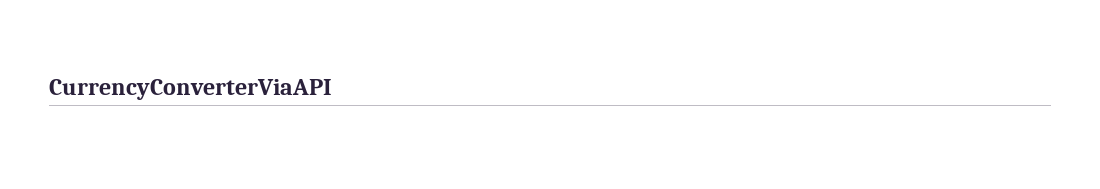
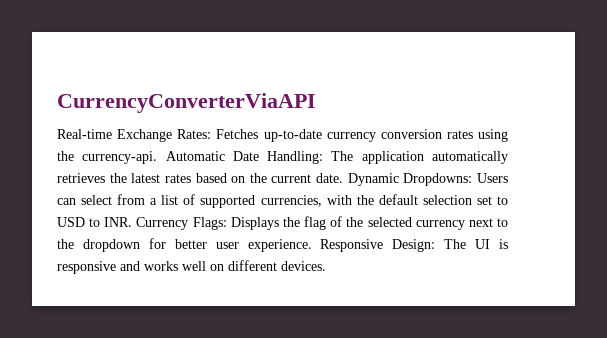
+ Real-time Exchange Rates: Fetches up-to-date currency conversion rates using the currency-api. Automatic Date Handling: The application automatically retrieves the latest rates based on the current date. Dynamic Dropdowns: Users can select from a list of supported currencies, with the default selection set to USD to INR. Currency Flags: Displays the flag of the selected currency next to the dropdown for better user experience. Responsive Design: The UI is responsive and works well on different devices.

